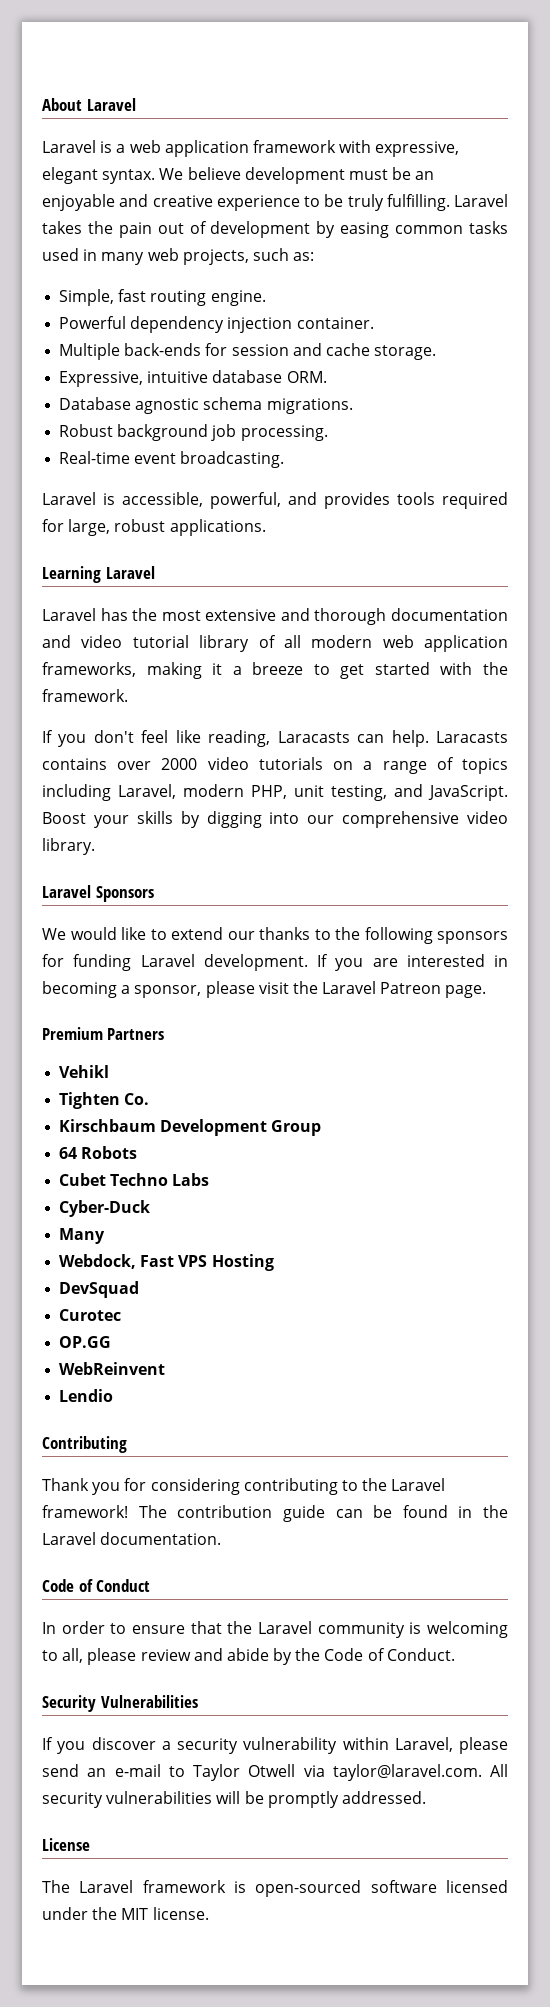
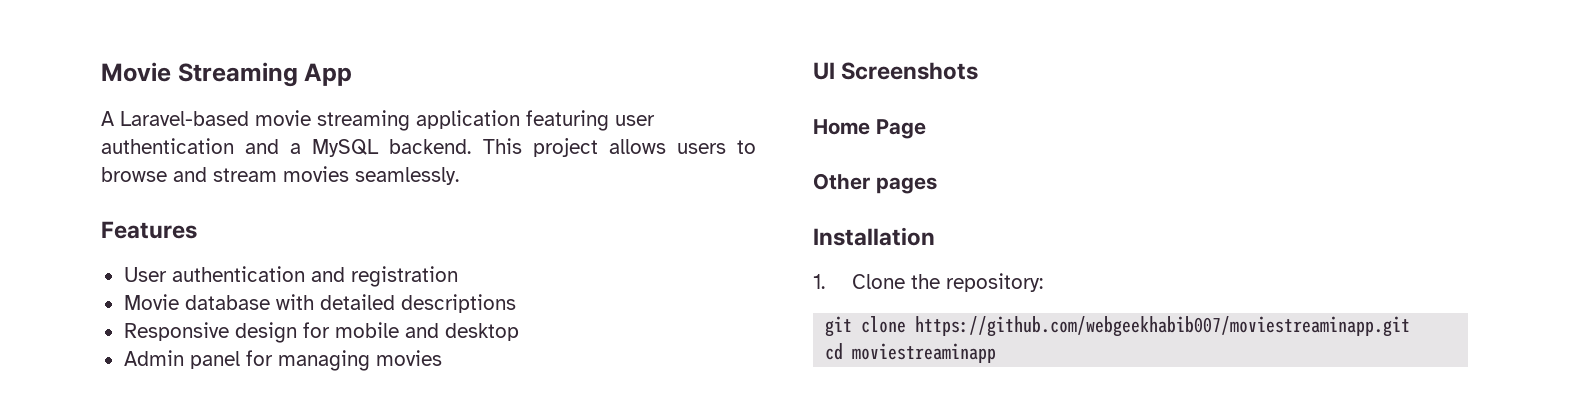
- About Laravel
- Laravel is a web application framework with expressive, elegant syntax. We believe development must be an enjoyable and creative experience to be truly fulfilling. Laravel takes the pain out of development by easing common tasks used in many web projects, such as:
- Simple, fast routing engine.
- Powerful dependency injection container.
- Multiple back-ends for session and cache storage.
- Expressive, intuitive database ORM.
- Database agnostic schema migrations.
- Robust background job processing.
- Real-time event broadcasting.
- Laravel is accessible, powerful, and provides tools required for large, robust applications.
- Learning Laravel
- Laravel has the most extensive and thorough documentation and video tutorial library of all modern web application frameworks, making it a breeze to get started with the framework.
- If you don't feel like reading, Laracasts can help. Laracasts contains over 2000 video tutorials on a range of topics including Laravel, modern PHP, unit testing, and JavaScript. Boost your skills by digging into our comprehensive video library.
- Laravel Sponsors
- We would like to extend our thanks to the following sponsors for funding Laravel development. If you are interested in becoming a sponsor, please visit the Laravel Patreon page.
- Premium Partners
- Vehikl
- Tighten Co.
- Kirschbaum Development Group
- 64 Robots
- Cubet Techno Labs
- Cyber-Duck
- Many
- Webdock, Fast VPS Hosting
- DevSquad
- Curotec
- OP.GG
- WebReinvent
- Lendio
- Contributing
- Thank you for considering contributing to the Laravel framework! The contribution guide can be found in the Laravel documentation.
- Code of Conduct
- In order to ensure that the Laravel community is welcoming to all, please review and abide by the Code of Conduct.
- Security Vulnerabilities
- If you discover a security vulnerability within Laravel, please send an e-mail to Taylor Otwell via taylor@laravel.com. All security vulnerabilities will be promptly addressed.
- License
- The Laravel framework is open-sourced software licensed under the MIT license.
+ Movie Streaming App
+ A Laravel-based movie streaming application featuring user authentication and a MySQL backend. This project allows users to browse and stream movies seamlessly.
+ Features
+ User authentication and registration
+ Movie database with detailed descriptions
+ Responsive design for mobile and desktop
+ Admin panel for managing movies
+ UI Screenshots
+ Home Page
+ Other pages
+ Installation
+ 1. Clone the repository:
+ git clone https://github.com/webgeekhabib007/moviestreaminapp.git
+ cd moviestreaminapp

